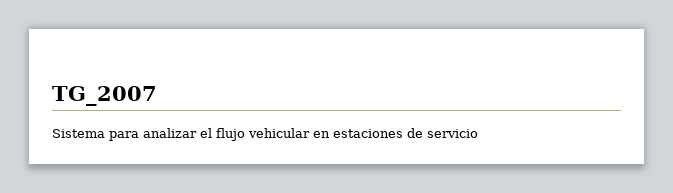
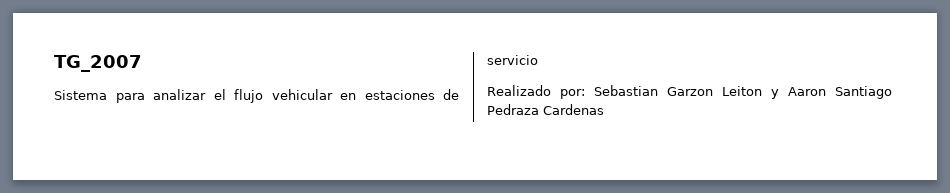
+ Realizado por: Sebastian Garzon Leiton y Aaron Santiago Pedraza Cardenas

